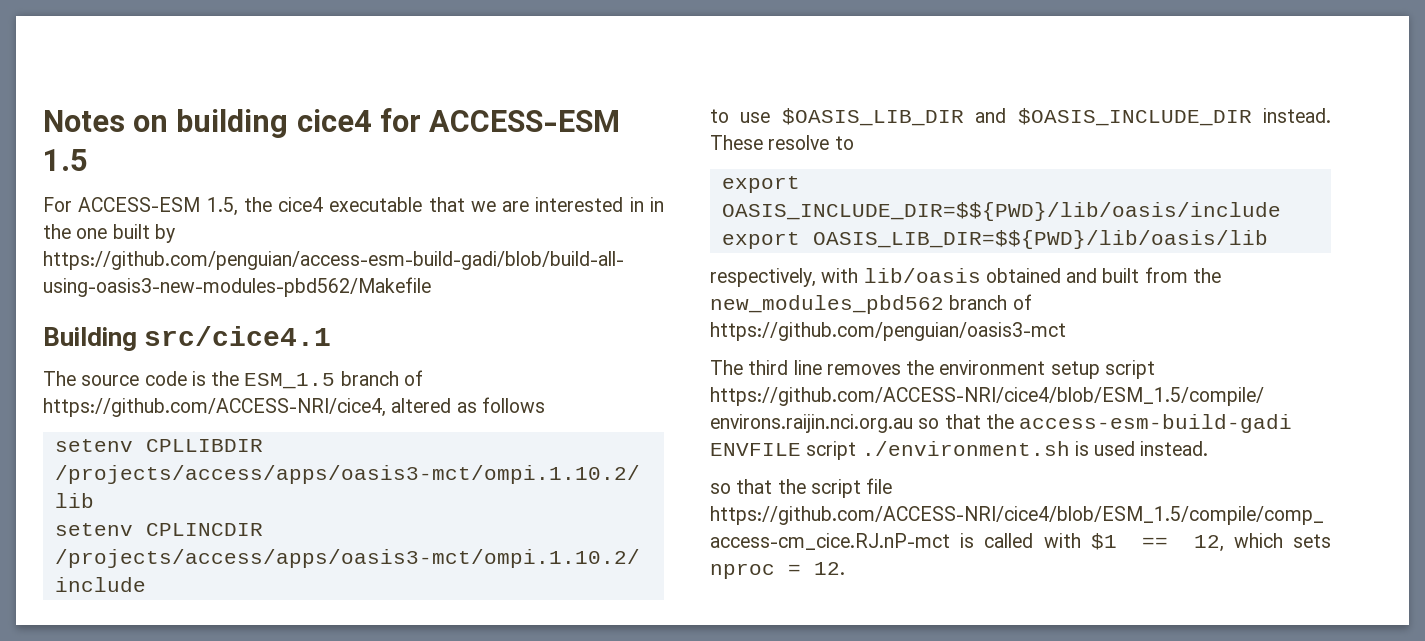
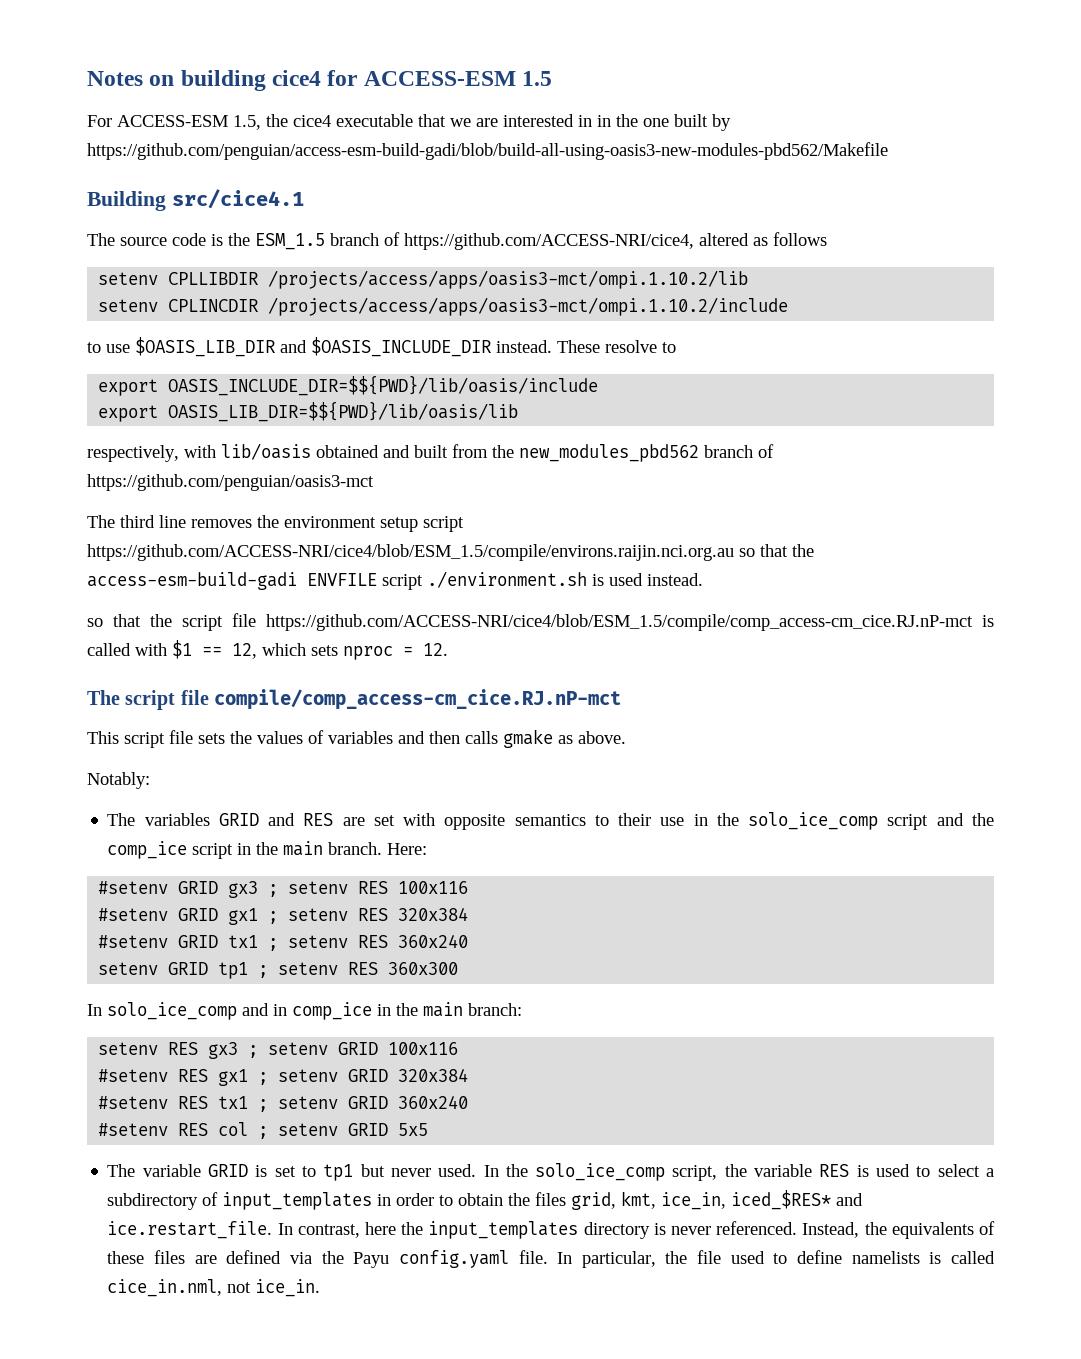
+ The script file compile/comp_access-cm_cice.RJ.nP-mct
+ This script file sets the values of variables and then calls gmake as above.
+ Notably:
+ The variables GRID and RES are set with opposite semantics to their use in the solo_ice_comp script and the comp_ice script in the main branch. Here:
+ #setenv GRID gx3 ; setenv RES 100x116
+ #setenv GRID gx1 ; setenv RES 320x384
+ #setenv GRID tx1 ; setenv RES 360x240
+ setenv GRID tp1 ; setenv RES 360x300
+ In solo_ice_comp and in comp_ice in the main branch:
+ setenv RES gx3 ; setenv GRID 100x116
+ #setenv RES gx1 ; setenv GRID 320x384
+ #setenv RES tx1 ; setenv GRID 360x240
+ #setenv RES col ; setenv GRID 5x5
+ The variable GRID is set to tp1 but never used. In the solo_ice_comp script, the variable RES is used to select a subdirectory of input_templates in order to obtain the files grid, kmt, ice_in, iced_$RES* and ice.restart_file. In contrast, here the input_templates directory is never referenced. Instead, the equivalents of these files are defined via the Payu config.yaml file. In particular, the file used to define namelists is called cice_in.nml, not ice_in.

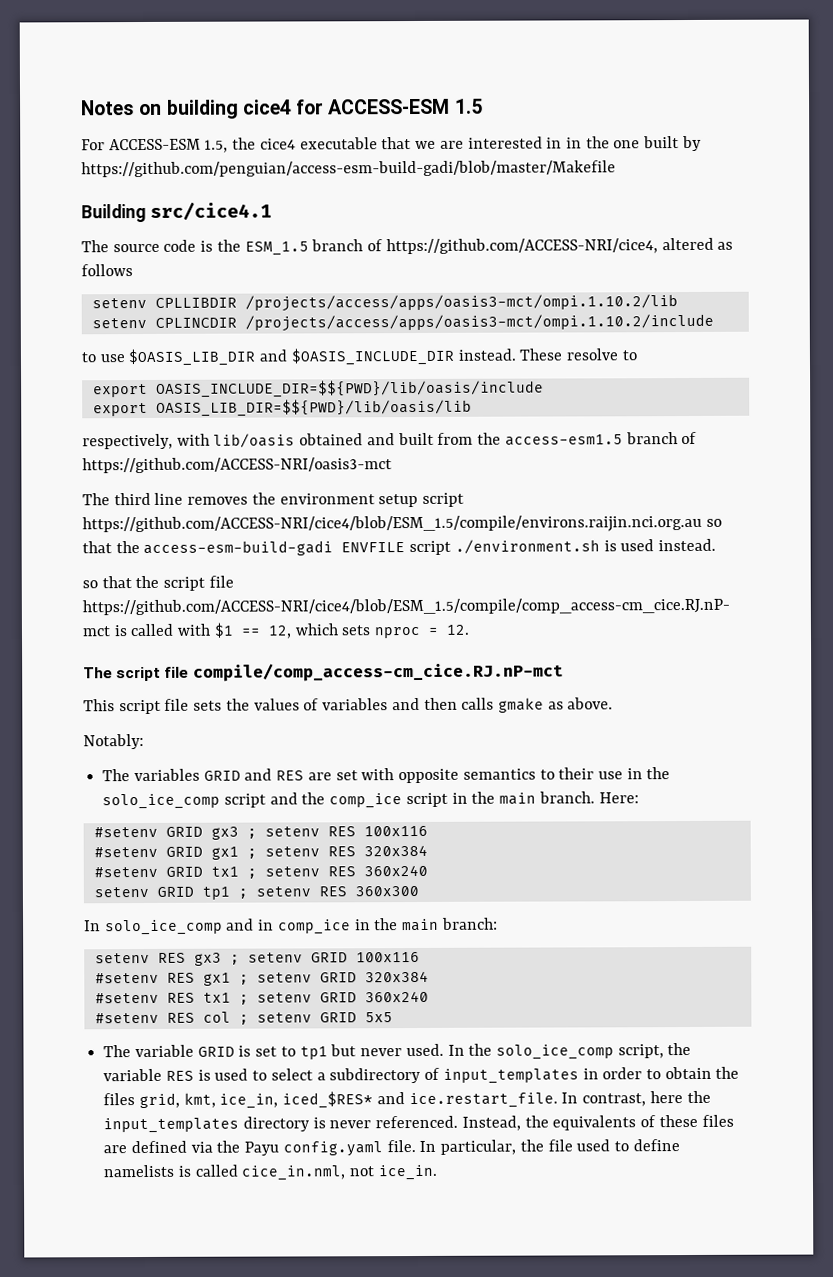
- For ACCESS-ESM 1.5, the cice4 executable that we are interested in in the one built by https://github.com/penguian/access-esm-build-gadi/blob/build-all-using-oasis3-new-modules-pbd562/Makefile
+ For ACCESS-ESM 1.5, the cice4 executable that we are interested in in the one built by https://github.com/penguian/access-esm-build-gadi/blob/master/Makefile
- respectively, with lib/oasis obtained and built from the new_modules_pbd562 branch of https://github.com/penguian/oasis3-mct
+ respectively, with lib/oasis obtained and built from the access-esm1.5 branch of https://github.com/ACCESS-NRI/oasis3-mct

